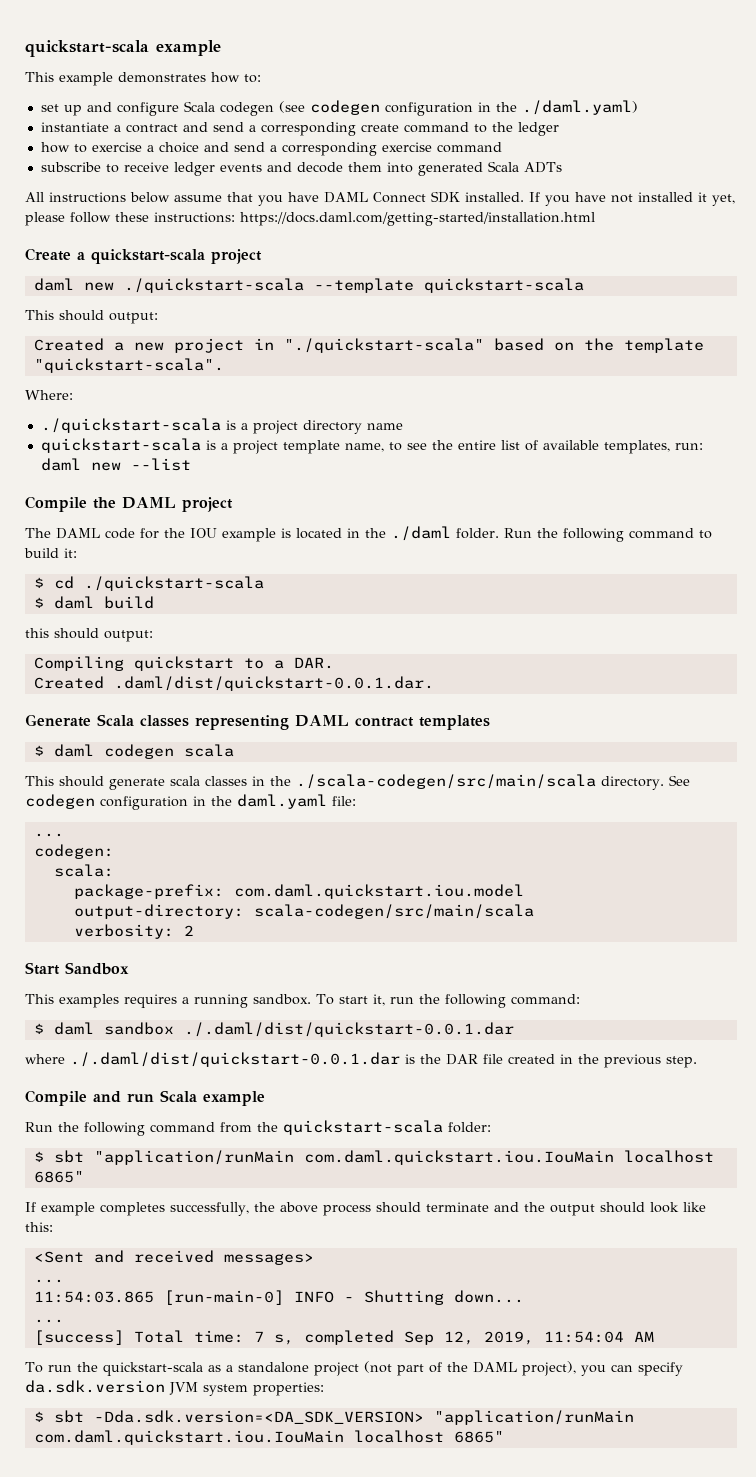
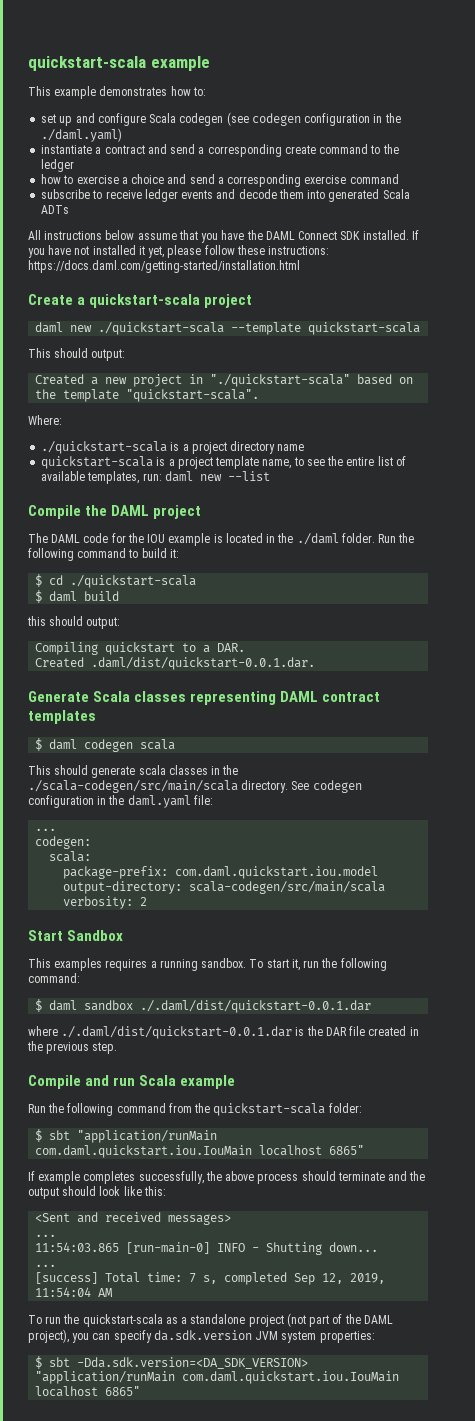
- All instructions below assume that you have DAML Connect SDK installed.
+ All instructions below assume that you have the DAML Connect SDK installed.

